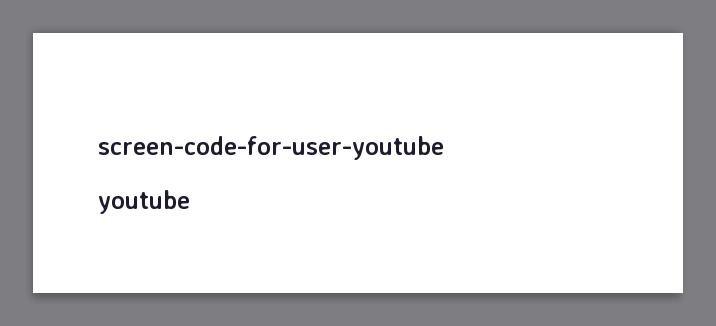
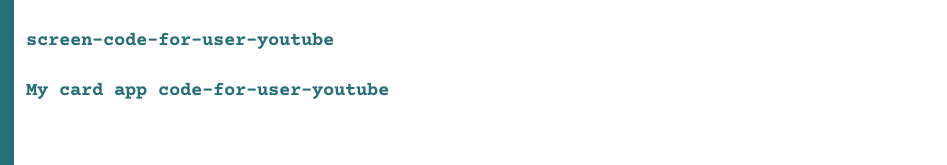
- youtube
+ My card app code-for-user-youtube

